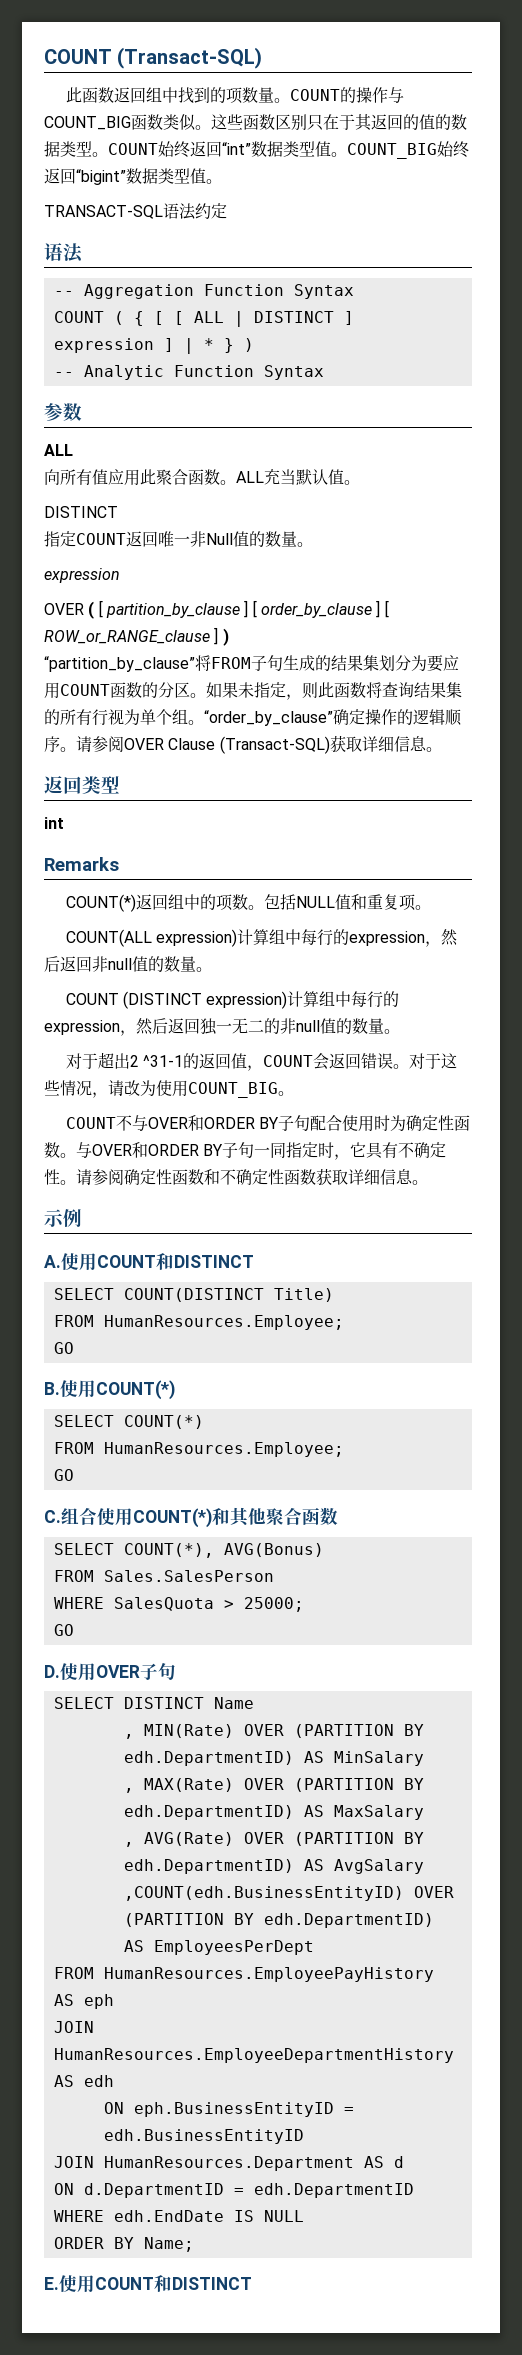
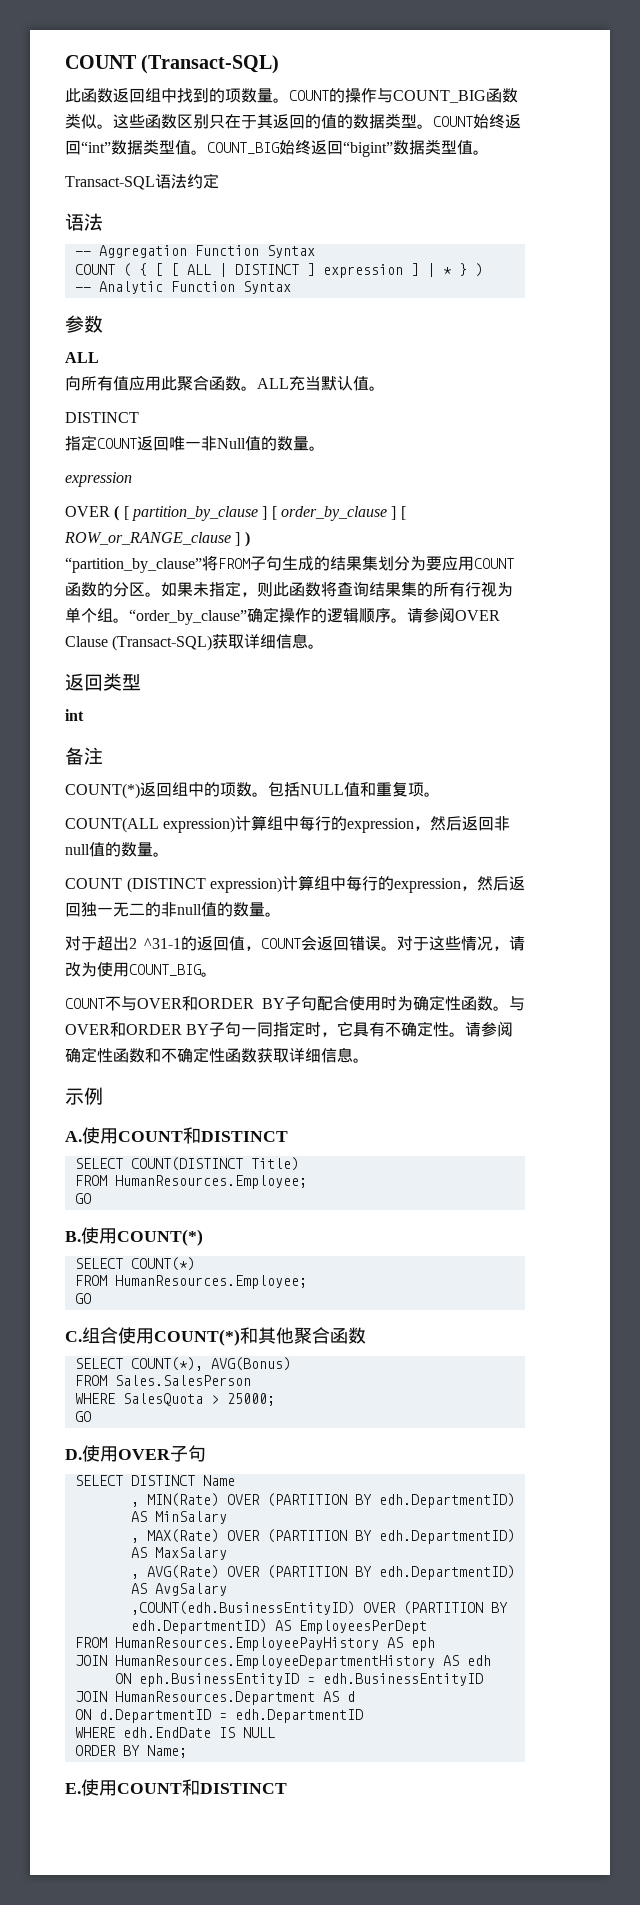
- TRANSACT-SQL语法约定
+ Transact-SQL语法约定
- Remarks
+ 备注

